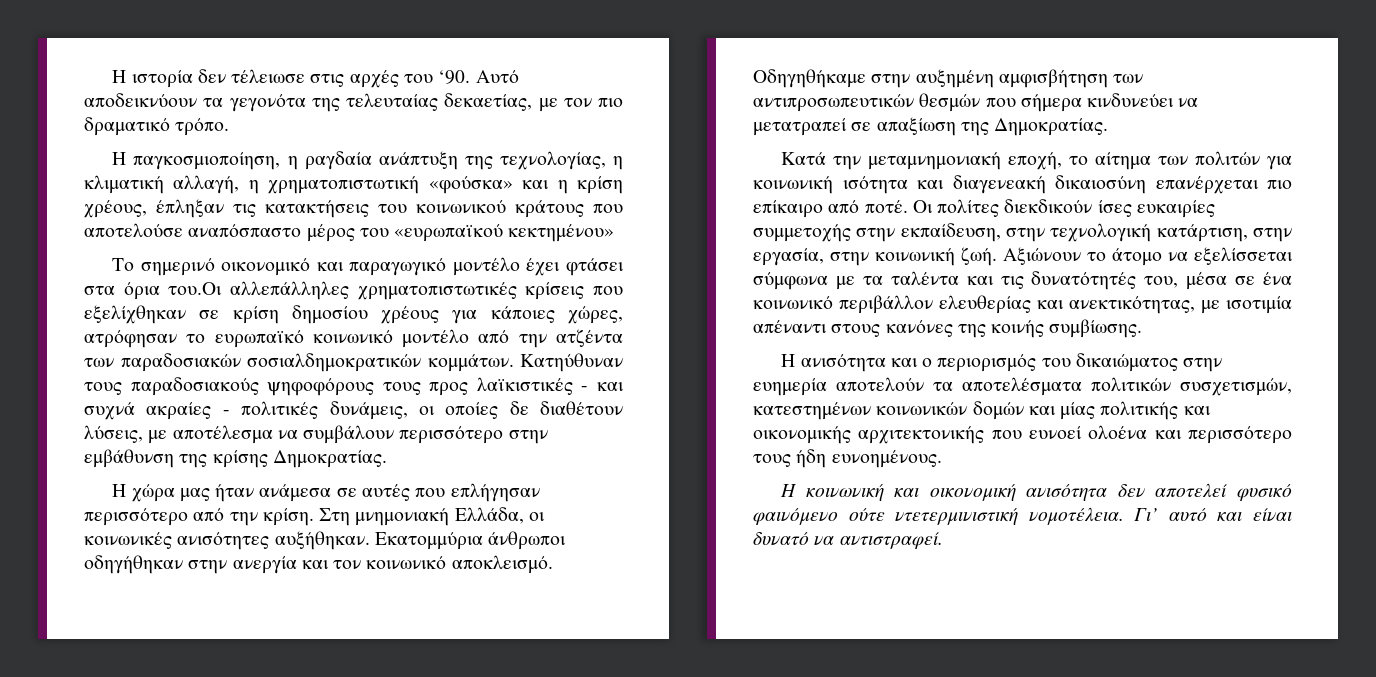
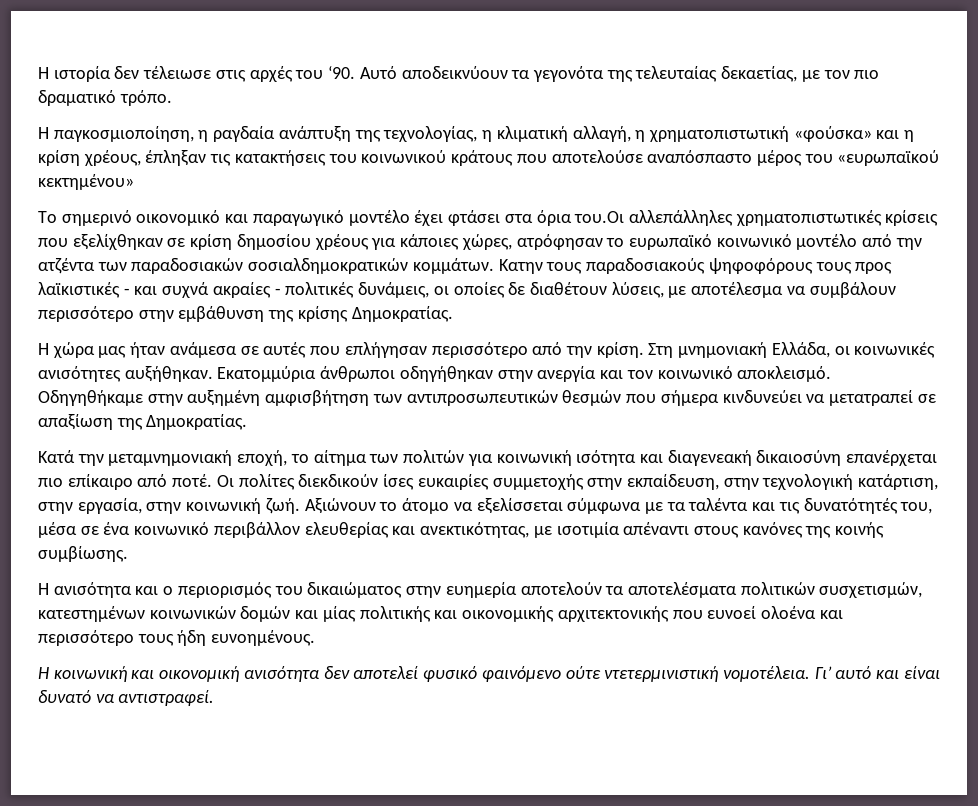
- Κατηύθυναν τους παραδοσιακούς ψηφοφόρους τους προς λαϊκιστικές - και συχνά ακραίες - πολιτικές δυνάμεις, οι οποίες δε διαθέτουν λύσεις, με αποτέλεσμα να συμβάλουν περισσότερο στην εμβάθυνση της κρίσης Δημοκρατίας.
+ Κατην τους παραδοσιακούς ψηφοφόρους τους προς λαϊκιστικές - και συχνά ακραίες - πολιτικές δυνάμεις, οι οποίες δε διαθέτουν λύσεις, με αποτέλεσμα να συμβάλουν περισσότερο στην εμβάθυνση της κρίσης Δημοκρατίας.

